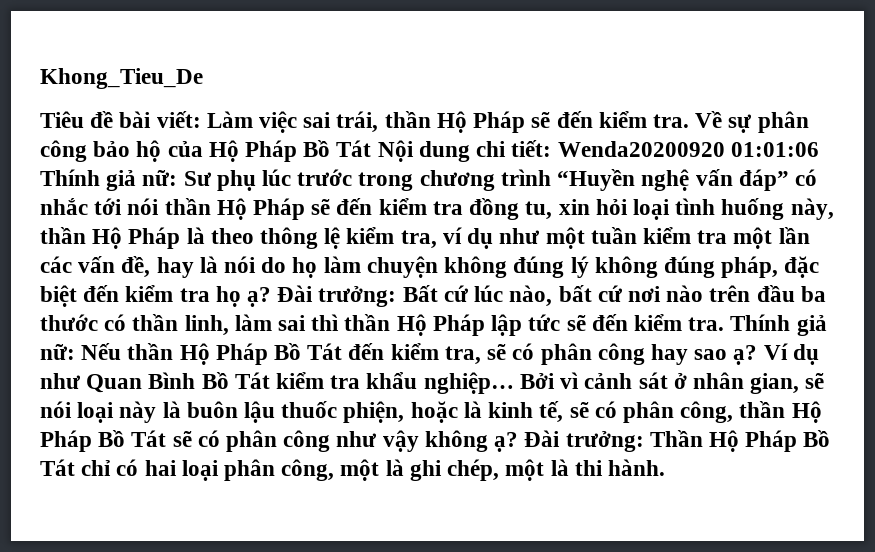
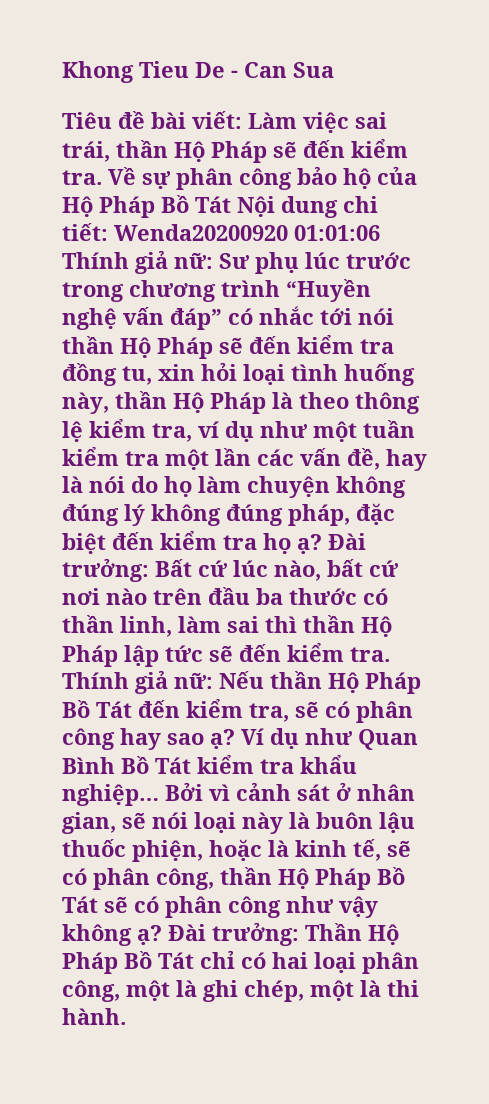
- Khong_Tieu_De
+ Khong Tieu De - Can Sua

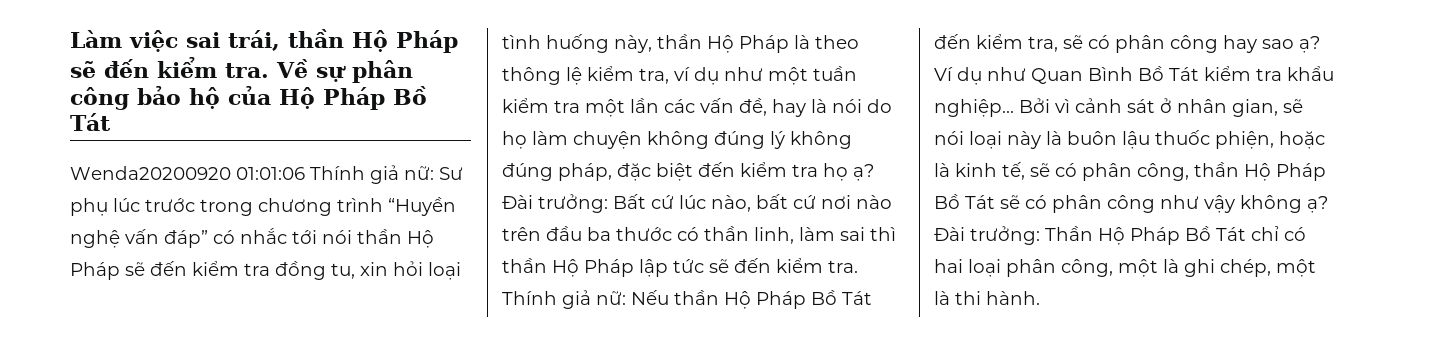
- Khong Tieu De - Can Sua
- Tiêu đề bài viết: Làm việc sai trái, thần Hộ Pháp sẽ đến kiểm tra.
+ Làm việc sai trái, thần Hộ Pháp sẽ đến kiểm tra.
- Về sự phân công bảo hộ của Hộ Pháp Bồ Tát Nội dung chi tiết: Wenda20200920 01:01:06 Thính giả nữ:
+ Về sự phân công bảo hộ của Hộ Pháp Bồ Tát
+ Wenda20200920 01:01:06 Thính giả nữ:

